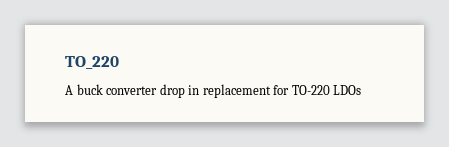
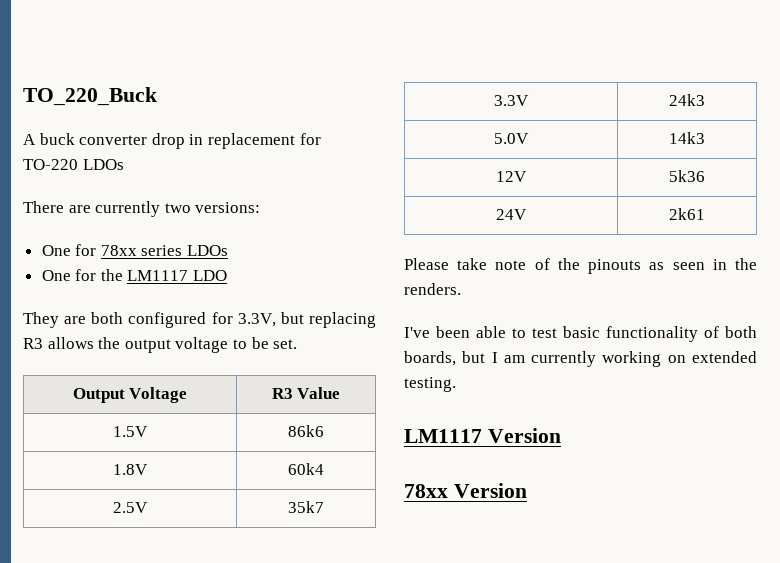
- TO_220
+ TO_220_Buck
+ There are currently two versions:
+ One for 78xx series LDOs
+ One for the LM1117 LDO
+ They are both configured for 3.3V, but replacing R3 allows the output voltage to be set.
+ Output Voltage | R3 Value
+ 1.5V | 86k6
+ 1.8V | 60k4
+ 2.5V | 35k7
+ 3.3V | 24k3
+ 5.0V | 14k3
+ 12V | 5k36
+ 24V | 2k61
+ Please take note of the pinouts as seen in the renders.
+ I've been able to test basic functionality of both boards, but I am currently working on extended testing.
+ LM1117 Version
+ 78xx Version

